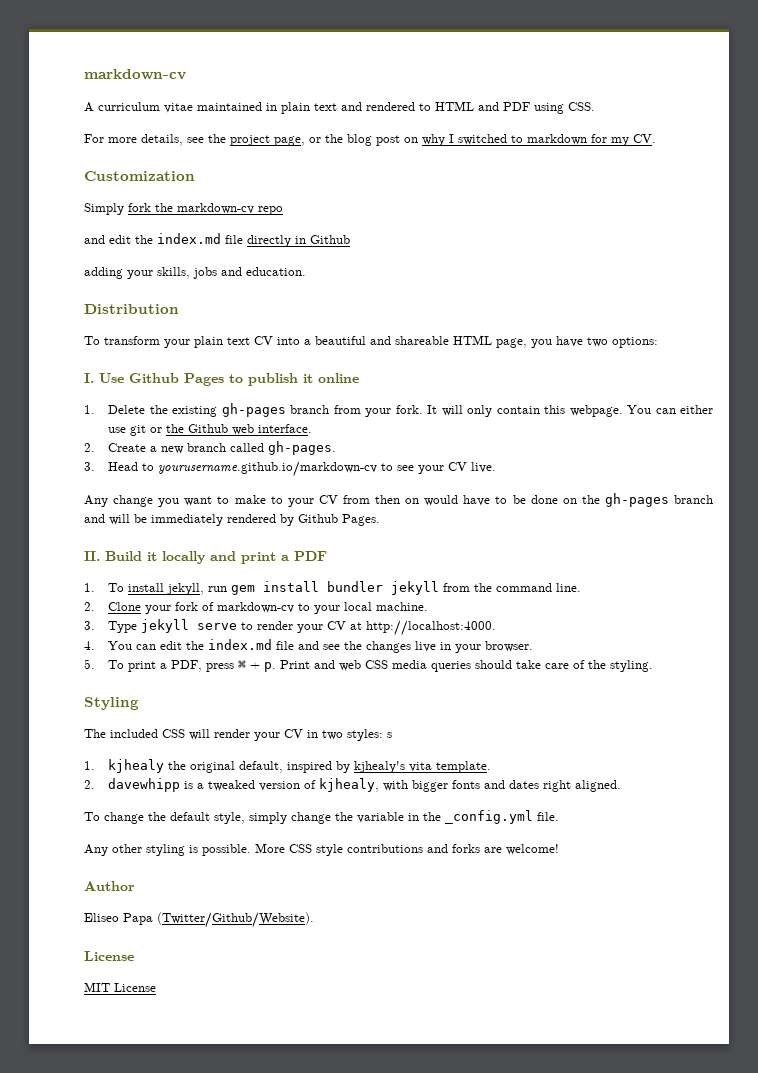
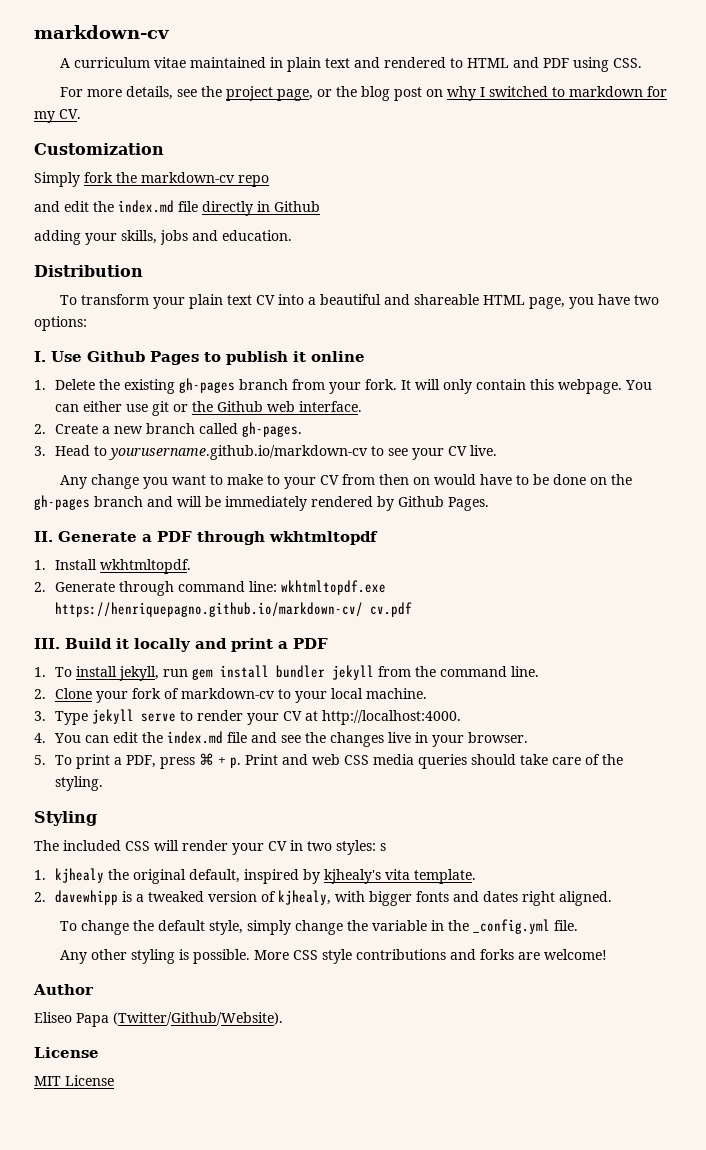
- II. Build it locally and print a PDF
+ II. Generate a PDF through wkhtmltopdf
+ 1. Install wkhtmltopdf.
+ 2. Generate through command line: wkhtmltopdf.exe https://henriquepagno.github.io/markdown-cv/ cv.pdf
+ III. Build it locally and print a PDF

